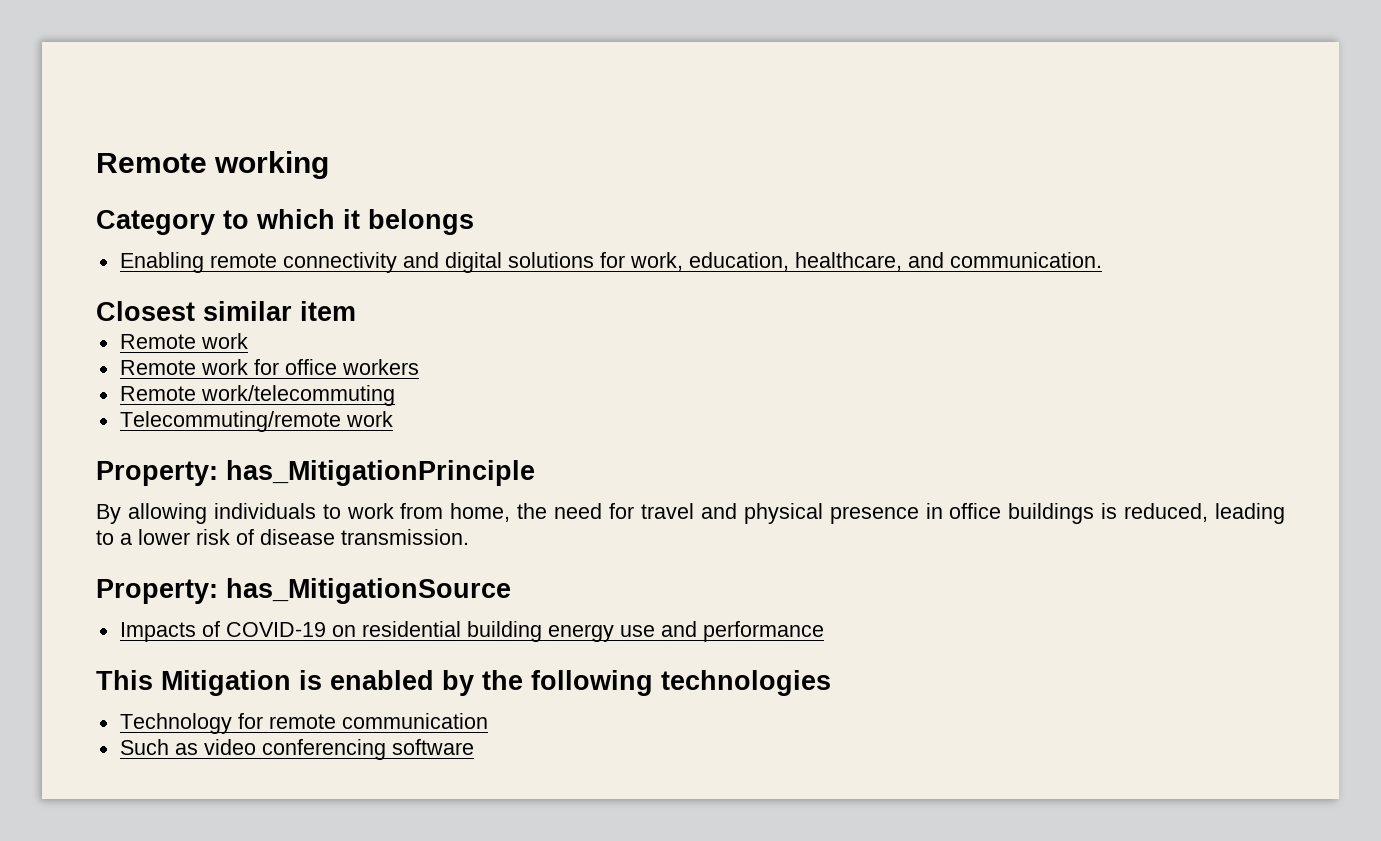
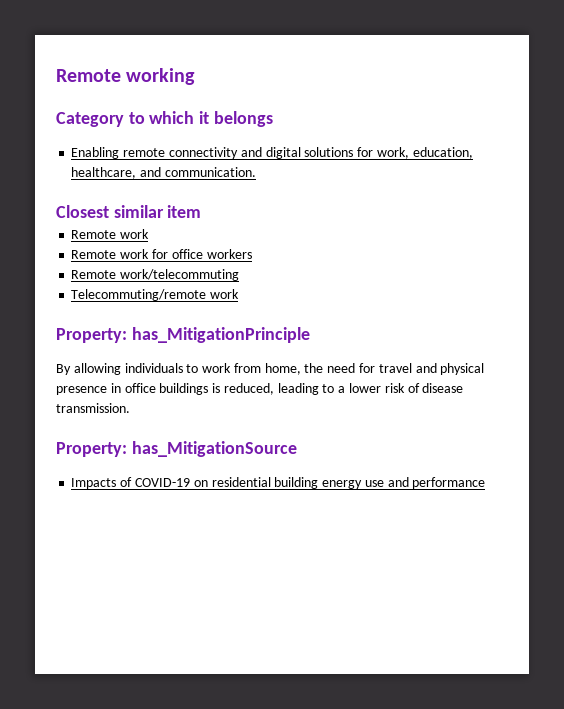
- This Mitigation is enabled by the following technologies
- Technology for remote communication
- Such as video conferencing software

